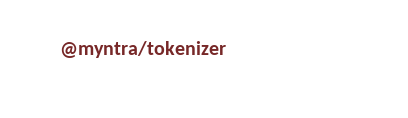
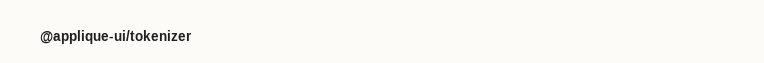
- @myntra/tokenizer
+ @applique-ui/tokenizer

